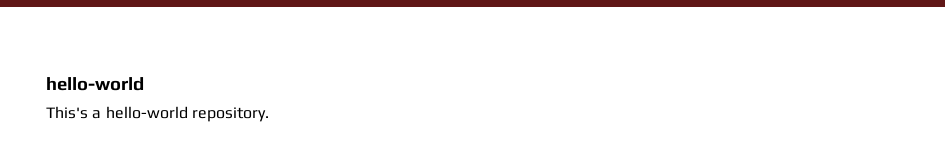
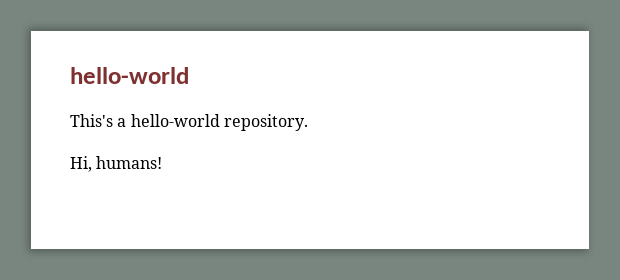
+ Hi, humans!

